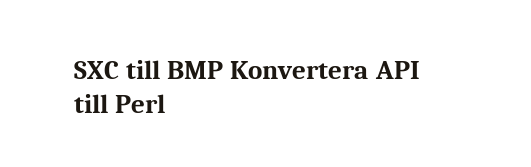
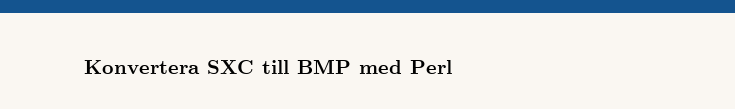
- SXC till BMP Konvertera API till Perl
+ Konvertera SXC till BMP med Perl

